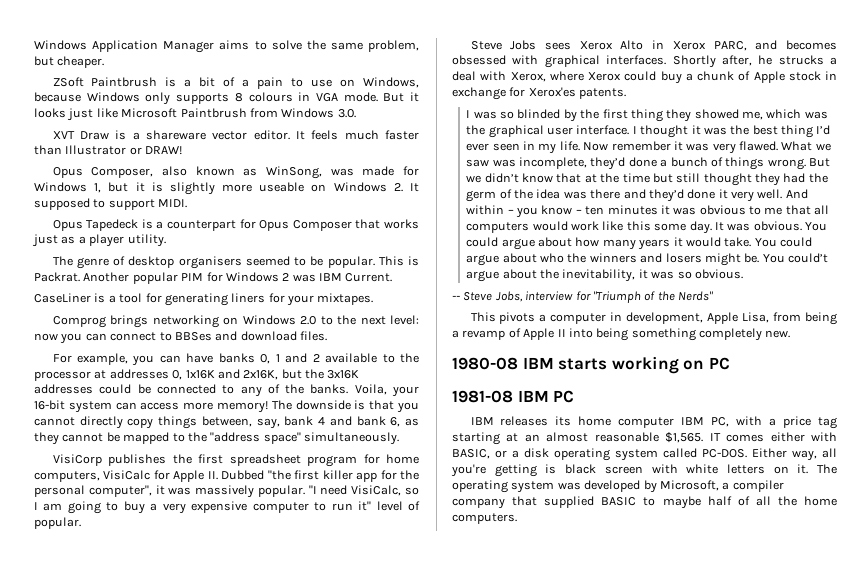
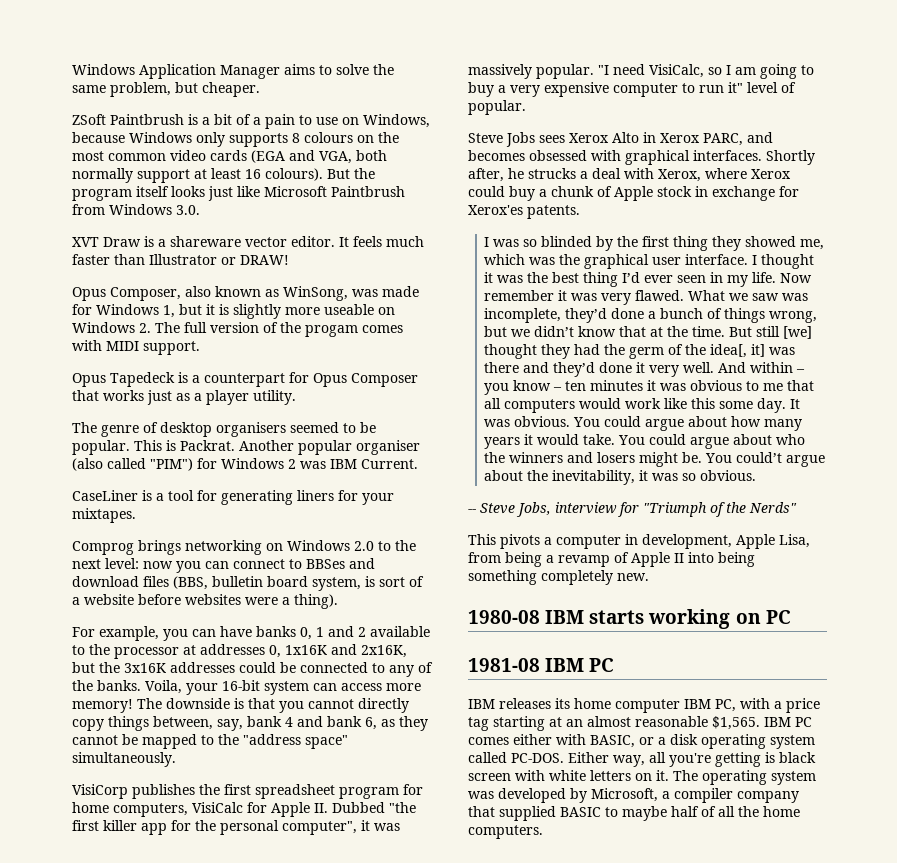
- ZSoft Paintbrush is a bit of a pain to use on Windows, because Windows only supports 8 colours in VGA mode. But it looks just like Microsoft Paintbrush from Windows 3.0.
+ ZSoft Paintbrush is a bit of a pain to use on Windows, because Windows only supports 8 colours on the most common video cards (EGA and VGA, both normally support at least 16 colours). But the program itself looks just like Microsoft Paintbrush from Windows 3.0.
- Opus Composer, also known as WinSong, was made for Windows 1, but it is slightly more useable on Windows 2. It supposed to support MIDI.
+ Opus Composer, also known as WinSong, was made for Windows 1, but it is slightly more useable on Windows 2. The full version of the progam comes with MIDI support.
- Another popular PIM for Windows 2 was IBM Current.
+ Another popular organiser (also called "PIM") for Windows 2 was IBM Current.
- Comprog brings networking on Windows 2.0 to the next level: now you can connect to BBSes and download files.
+ Comprog brings networking on Windows 2.0 to the next level: now you can connect to BBSes and download files (BBS, bulletin board system, is sort of a website before websites were a thing).
- What we saw was incomplete, they’d done a bunch of things wrong. But we didn’t know that at the time but still thought they had the germ of the idea was there and they’d done it very well.
+ What we saw was incomplete, they’d done a bunch of things wrong, but we didn’t know that at the time. But still [we] thought they had the germ of the idea[, it] was there and they’d done it very well.
- IT comes either with BASIC, or a disk operating system called PC-DOS.
+ IBM PC comes either with BASIC, or a disk operating system called PC-DOS.

